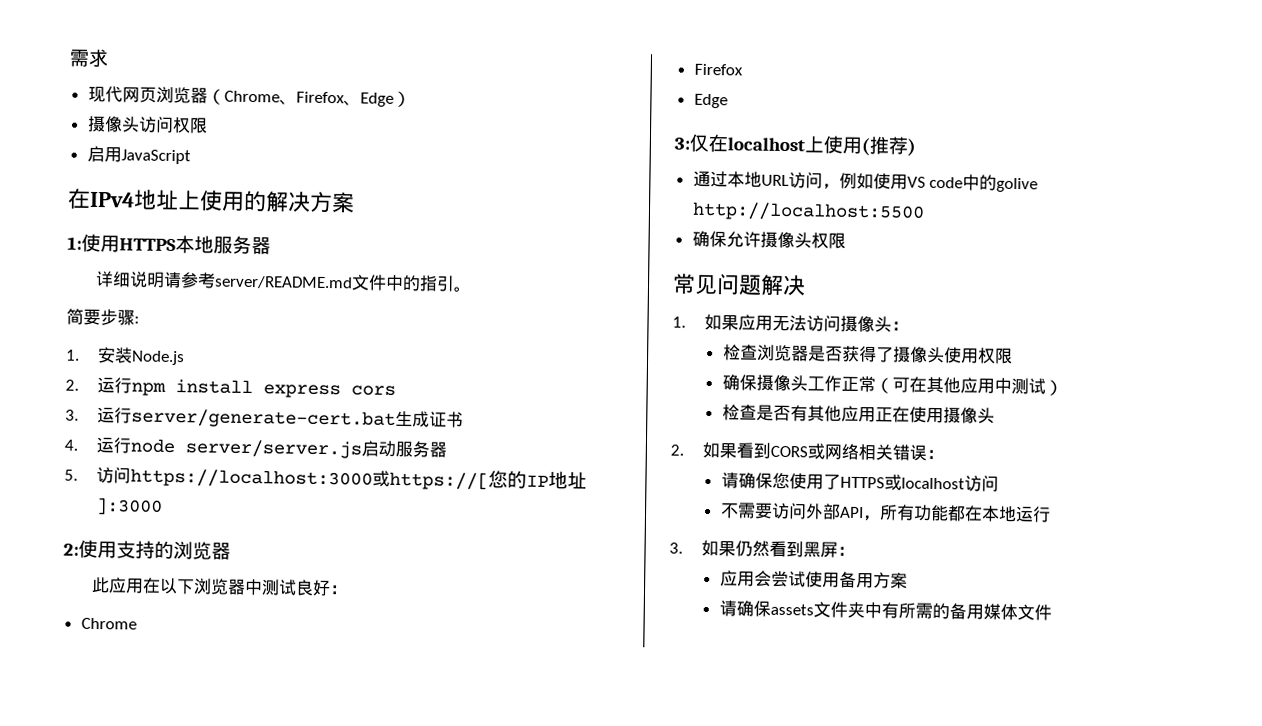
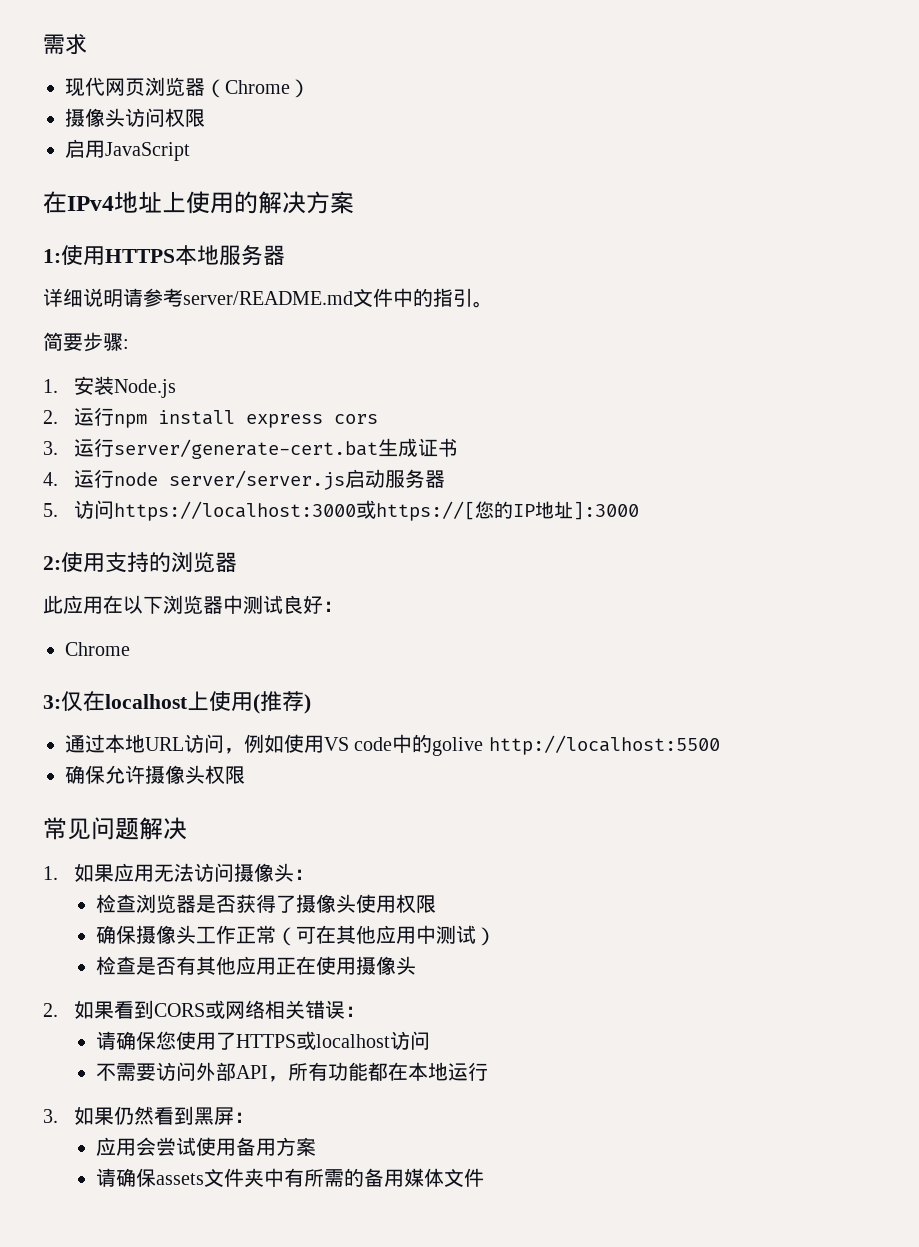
- 现代网页浏览器（Chrome、Firefox、Edge）
+ 现代网页浏览器（Chrome）
  此应用在以下浏览器中测试良好：
  Chrome
- Firefox
- Edge

